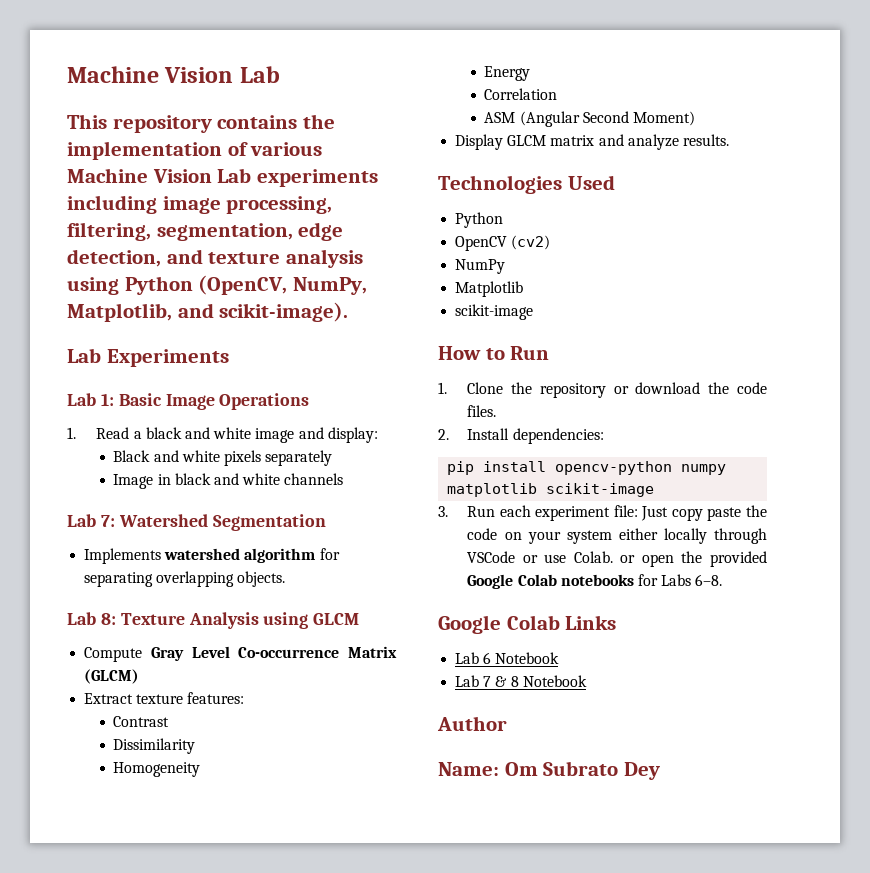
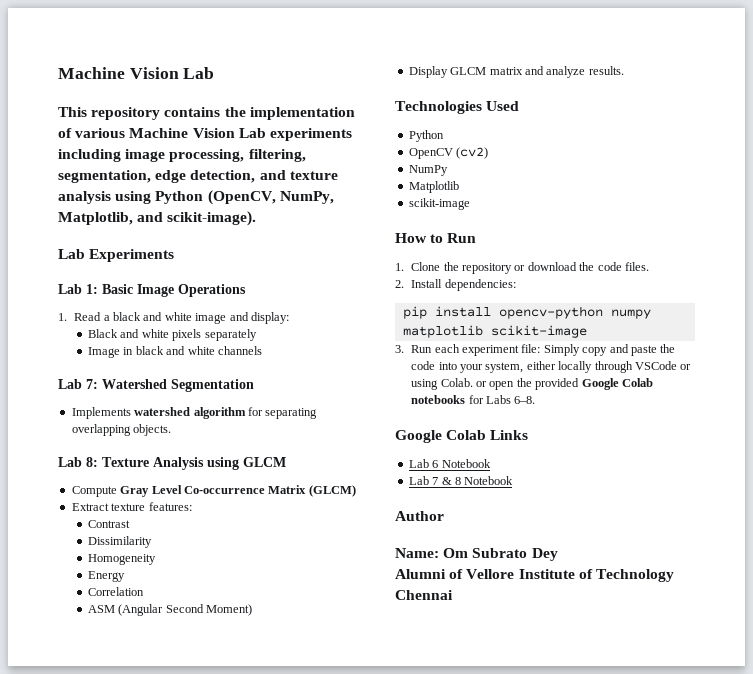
- 3. Run each experiment file: Just copy paste the code on your system either locally through VSCode or use Colab. or open the provided Google Colab notebooks for Labs 6–8.
+ 3. Run each experiment file: Simply copy and paste the code into your system, either locally through VSCode or using Colab. or open the provided Google Colab notebooks for Labs 6–8.
+ Alumni of Vellore Institute of Technology Chennai

